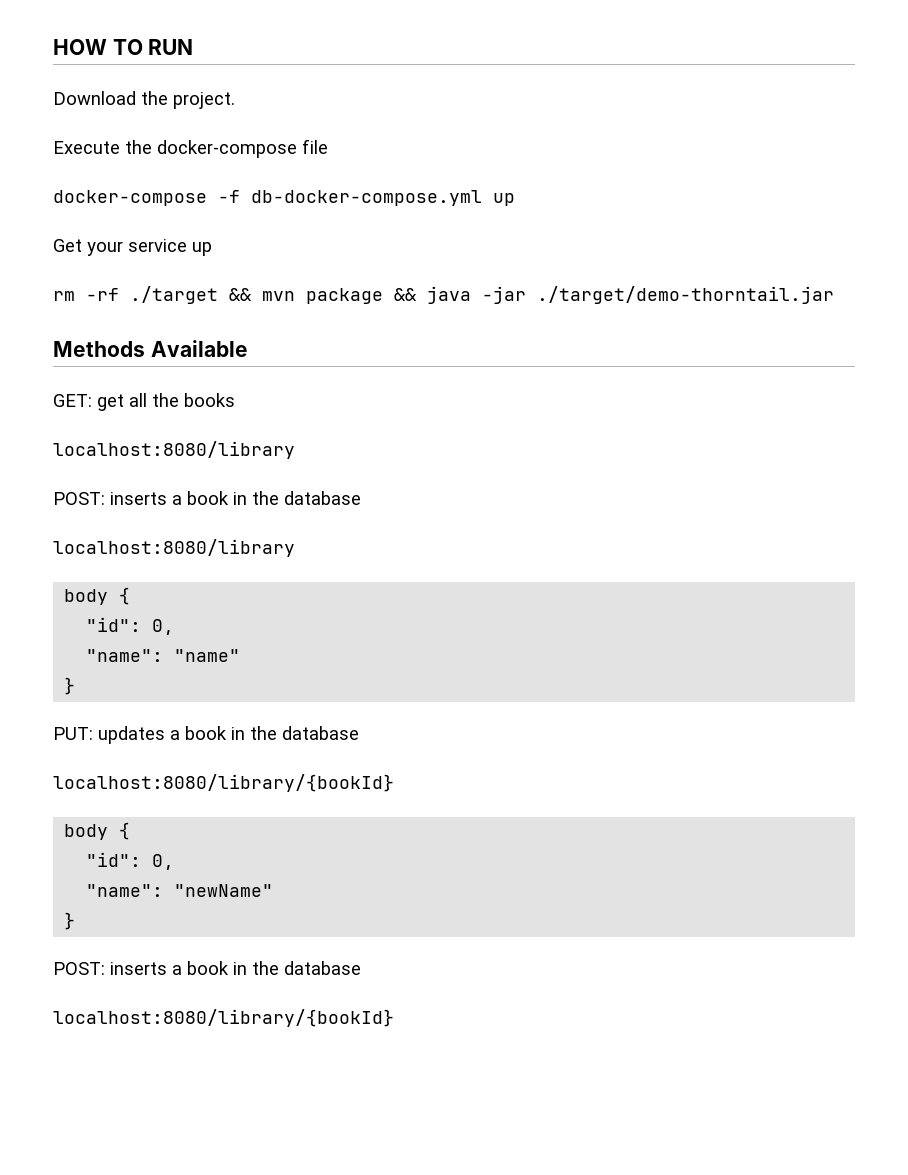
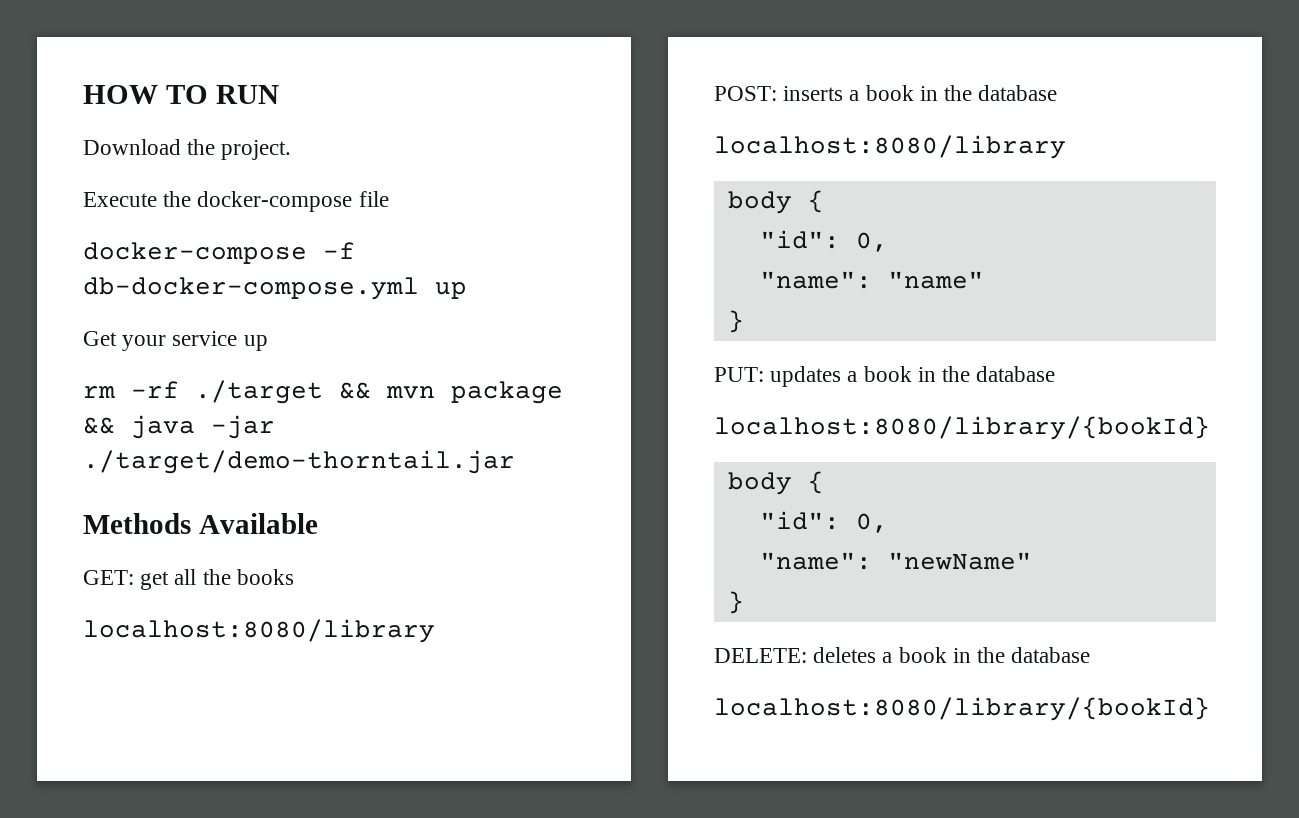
  "name": "newName"
  }
- POST: inserts a book in the database
+ DELETE: deletes a book in the database

